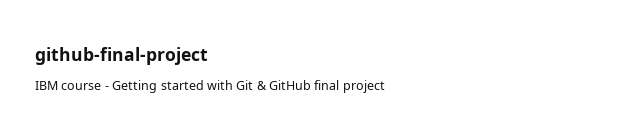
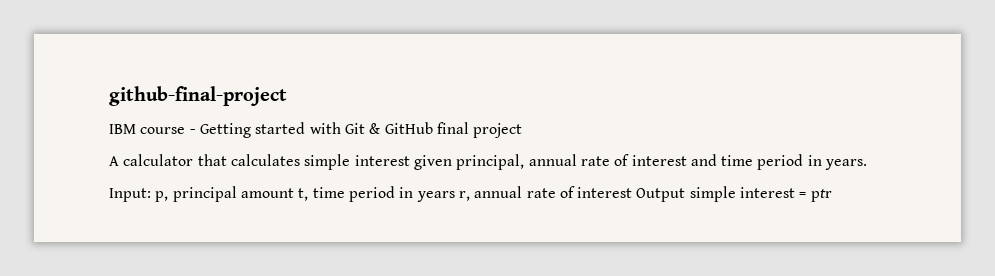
+ A calculator that calculates simple interest given principal, annual rate of interest and time period in years.
+ Input: p, principal amount t, time period in years r, annual rate of interest Output simple interest = ptr

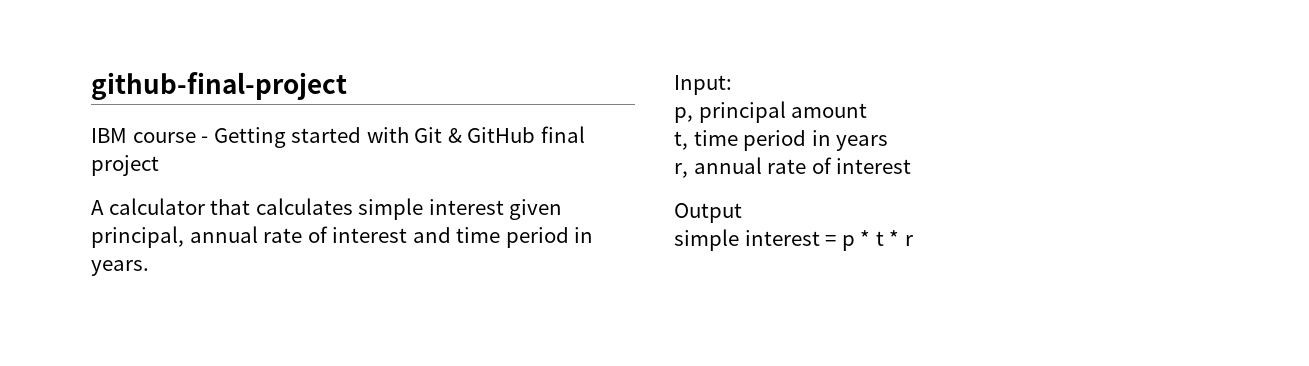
- Input: p, principal amount t, time period in years r, annual rate of interest Output simple interest = ptr
+ Input:
+ p, principal amount
+ t, time period in years
+ r, annual rate of interest
+ Output
+ simple interest = p * t * r

